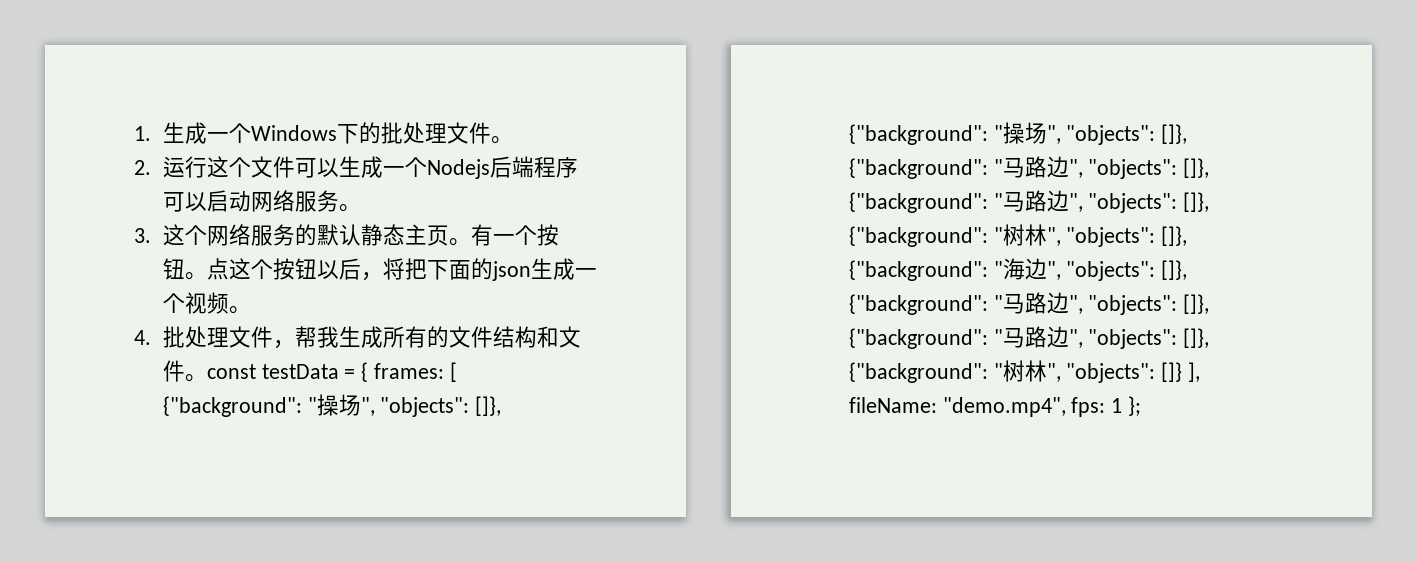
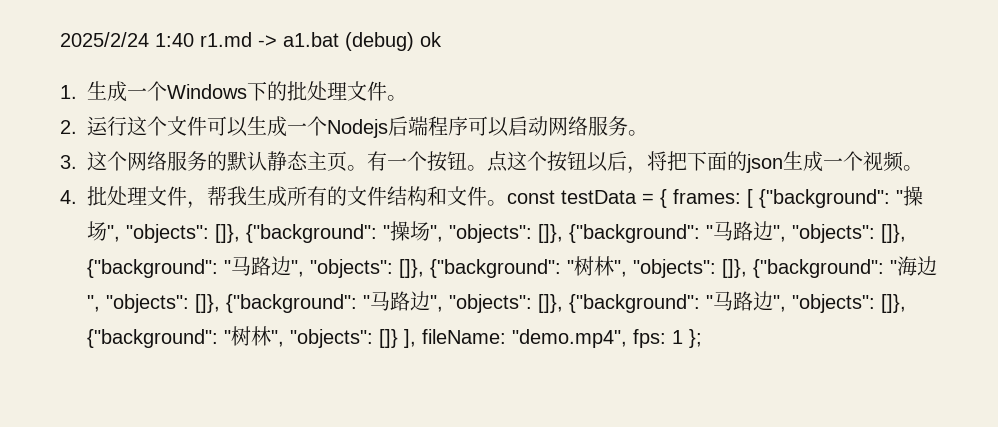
+ 2025/2/24 1:40 r1.md -> a1.bat (debug) ok

